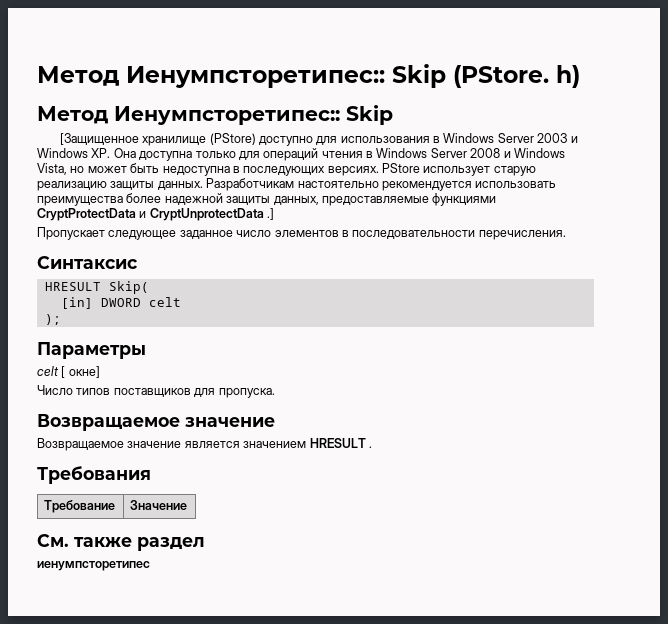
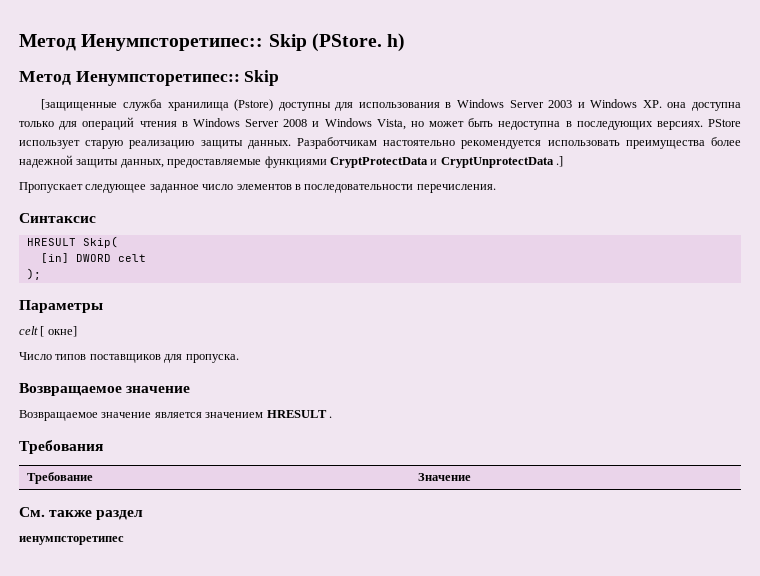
- [Защищенное хранилище (PStore) доступно для использования в Windows Server 2003 и Windows XP. Она доступна только для операций чтения в Windows Server 2008 и Windows Vista, но может быть недоступна в последующих версиях.
+ [защищенные служба хранилища (Pstore) доступны для использования в Windows Server 2003 и Windows XP. она доступна только для операций чтения в Windows Server 2008 и Windows Vista, но может быть недоступна в последующих версиях.

